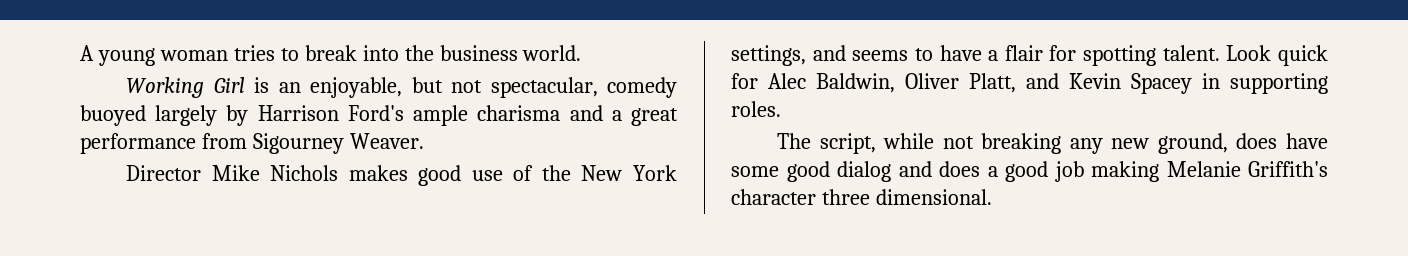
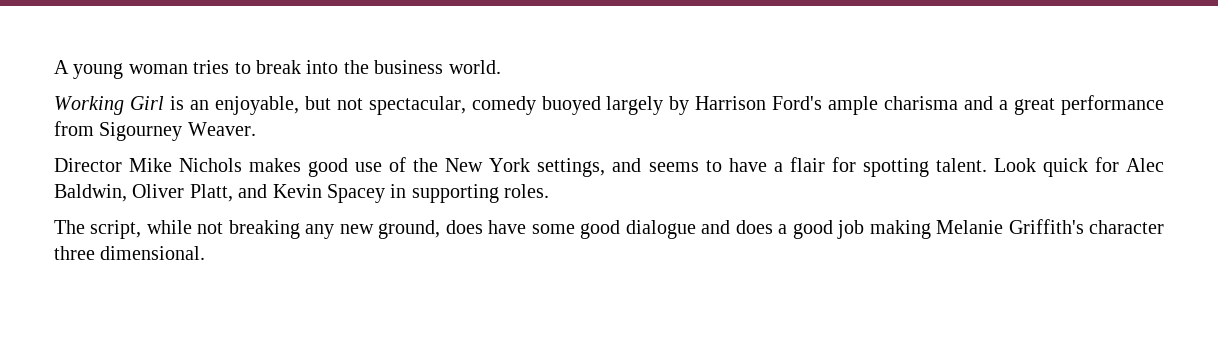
- The script, while not breaking any new ground, does have some good dialog and does a good job making Melanie Griffith's character three dimensional.
+ The script, while not breaking any new ground, does have some good dialogue and does a good job making Melanie Griffith's character three dimensional.

